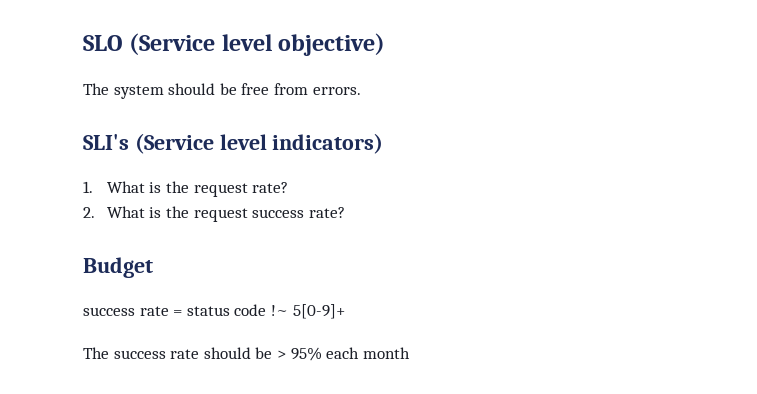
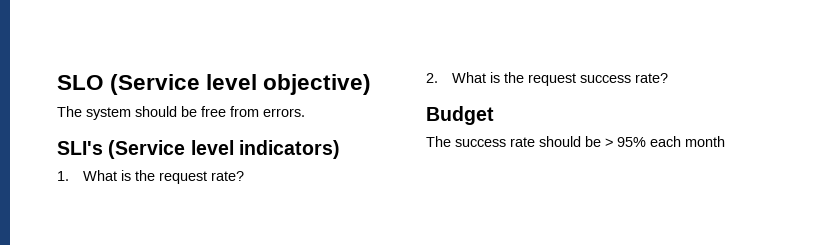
- success rate = status code !~ 5[0-9]+

